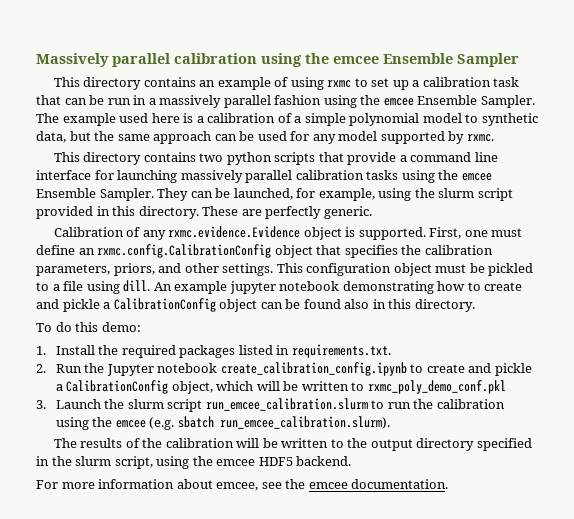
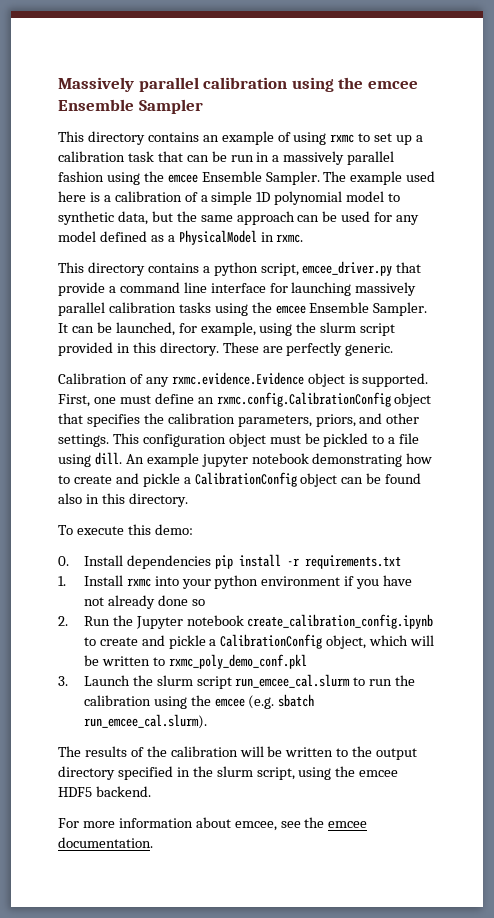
- The example used here is a calibration of a simple polynomial model to synthetic data, but the same approach can be used for any model supported by rxmc.
+ The example used here is a calibration of a simple 1D polynomial model to synthetic data, but the same approach can be used for any model defined as a PhysicalModel in rxmc.
- This directory contains two python scripts that provide a command line interface for launching massively parallel calibration tasks using the emcee Ensemble Sampler.
+ This directory contains a python script, emcee_driver.py that provide a command line interface for launching massively parallel calibration tasks using the emcee Ensemble Sampler.
- They can be launched, for example, using the slurm script provided in this directory.
+ It can be launched, for example, using the slurm script provided in this directory.
- To do this demo:
+ To execute this demo:
- 1. Install the required packages listed in requirements.txt.
+ 0. Install dependencies pip install -r requirements.txt
+ 1. Install rxmc into your python environment if you have not already done so
- 3. Launch the slurm script run_emcee_calibration.slurm to run the calibration using the emcee (e.g. sbatch run_emcee_calibration.slurm).
+ 3. Launch the slurm script run_emcee_cal.slurm to run the calibration using the emcee (e.g. sbatch run_emcee_cal.slurm).

